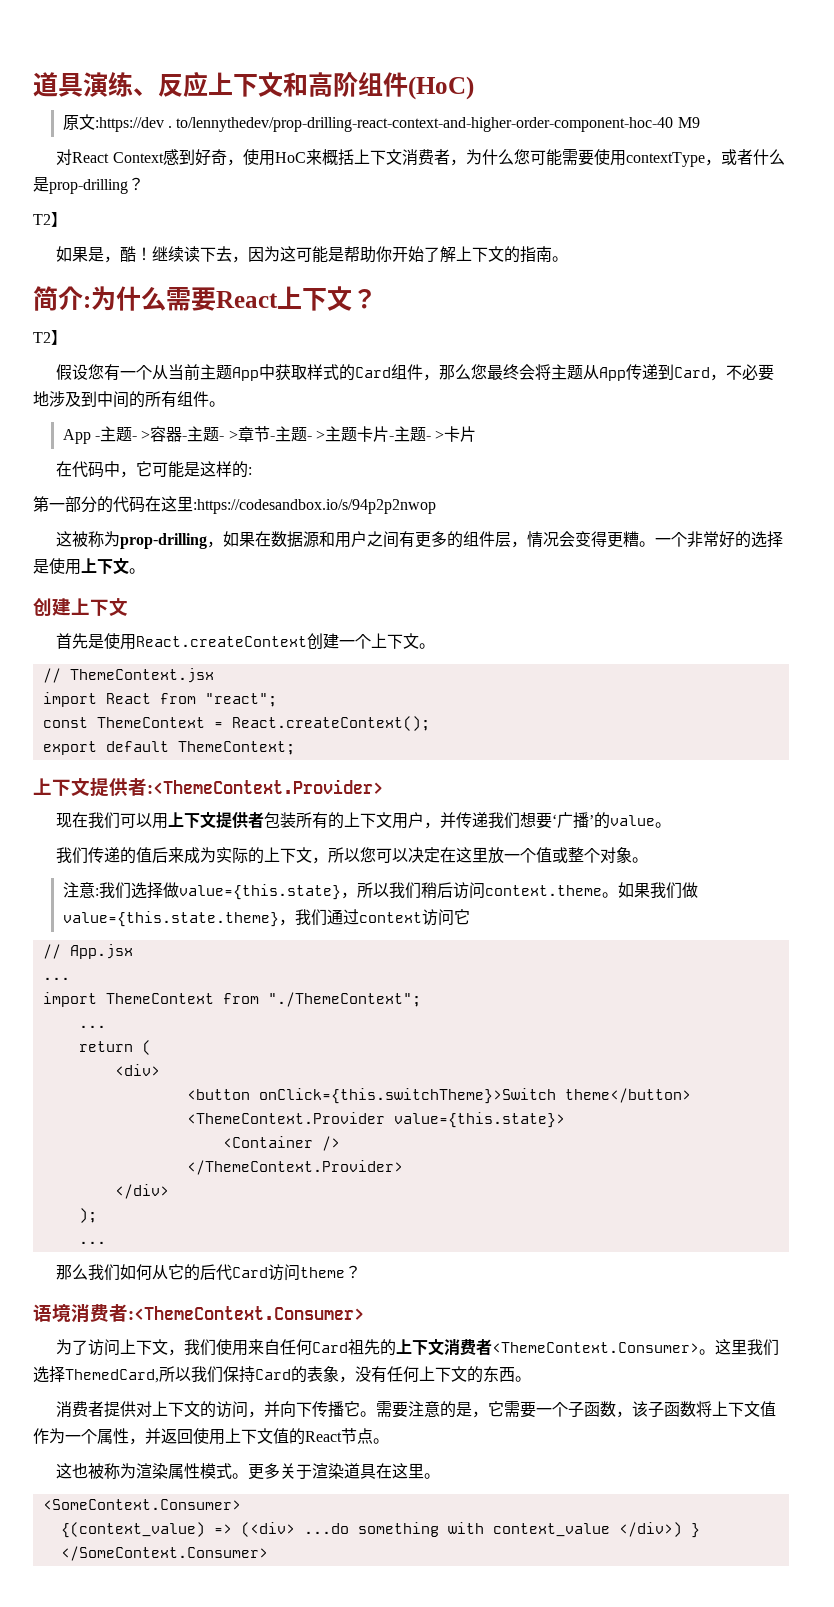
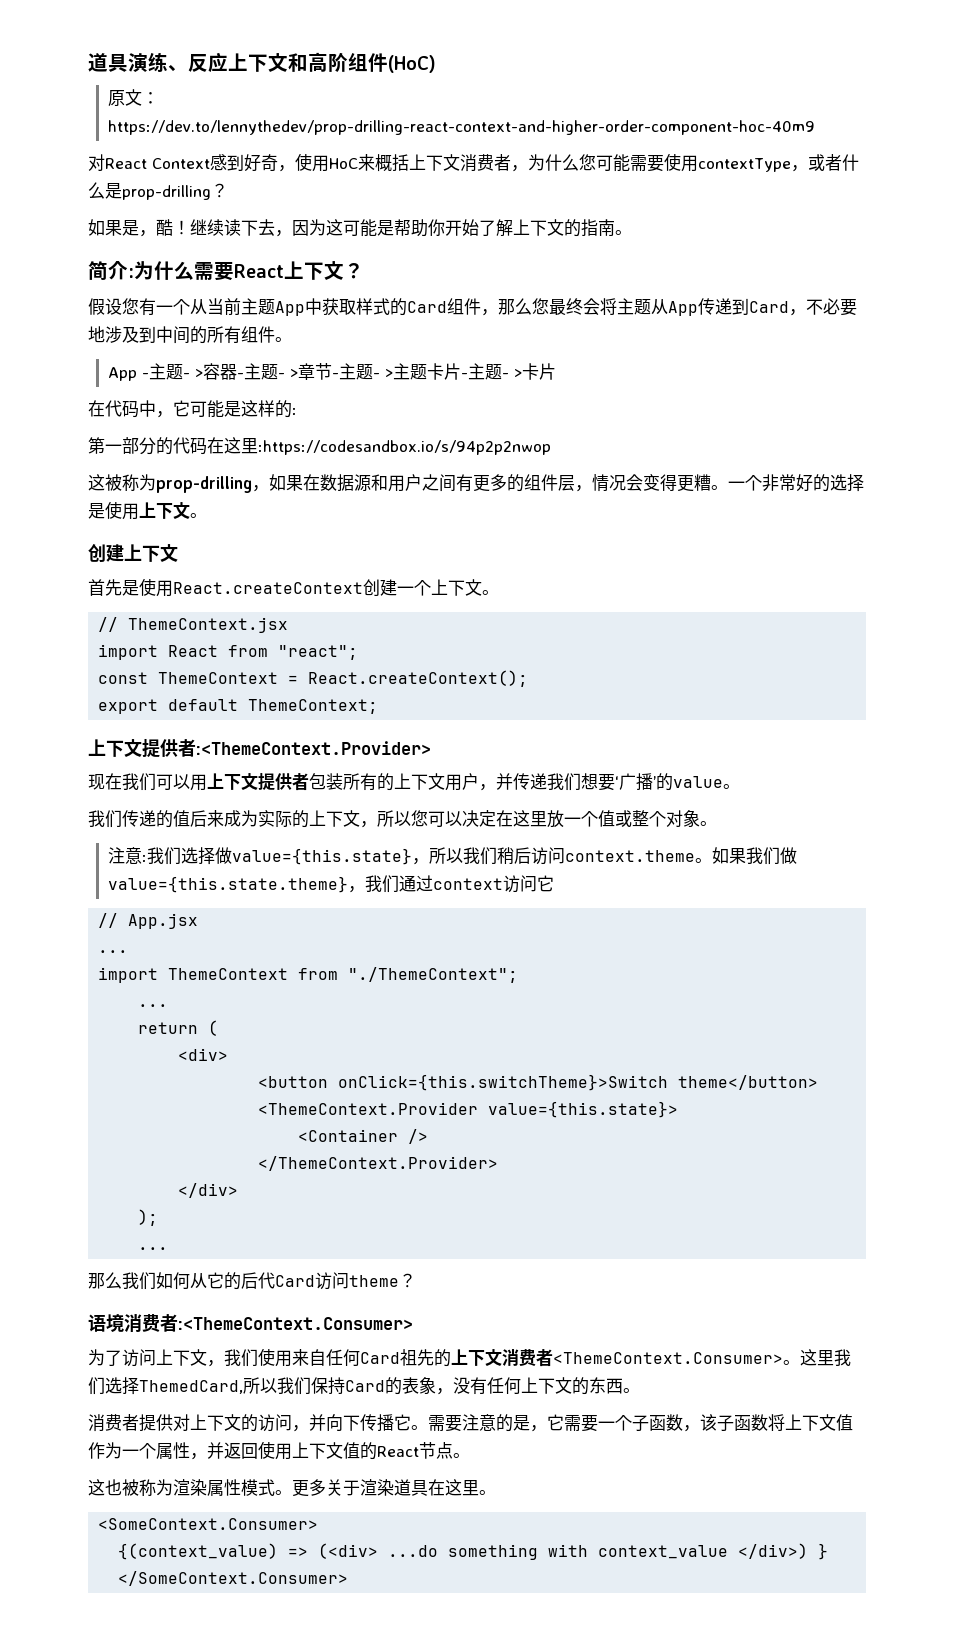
- 原文:https://dev . to/lennythedev/prop-drilling-react-context-and-higher-order-component-hoc-40 M9
+ 原文：https://dev.to/lennythedev/prop-drilling-react-context-and-higher-order-component-hoc-40m9
  对React Context感到好奇，使用HoC来概括上下文消费者，为什么您可能需要使用contextType，或者什么是prop-drilling？
- T2】
  简介:为什么需要React上下文？
- T2】

